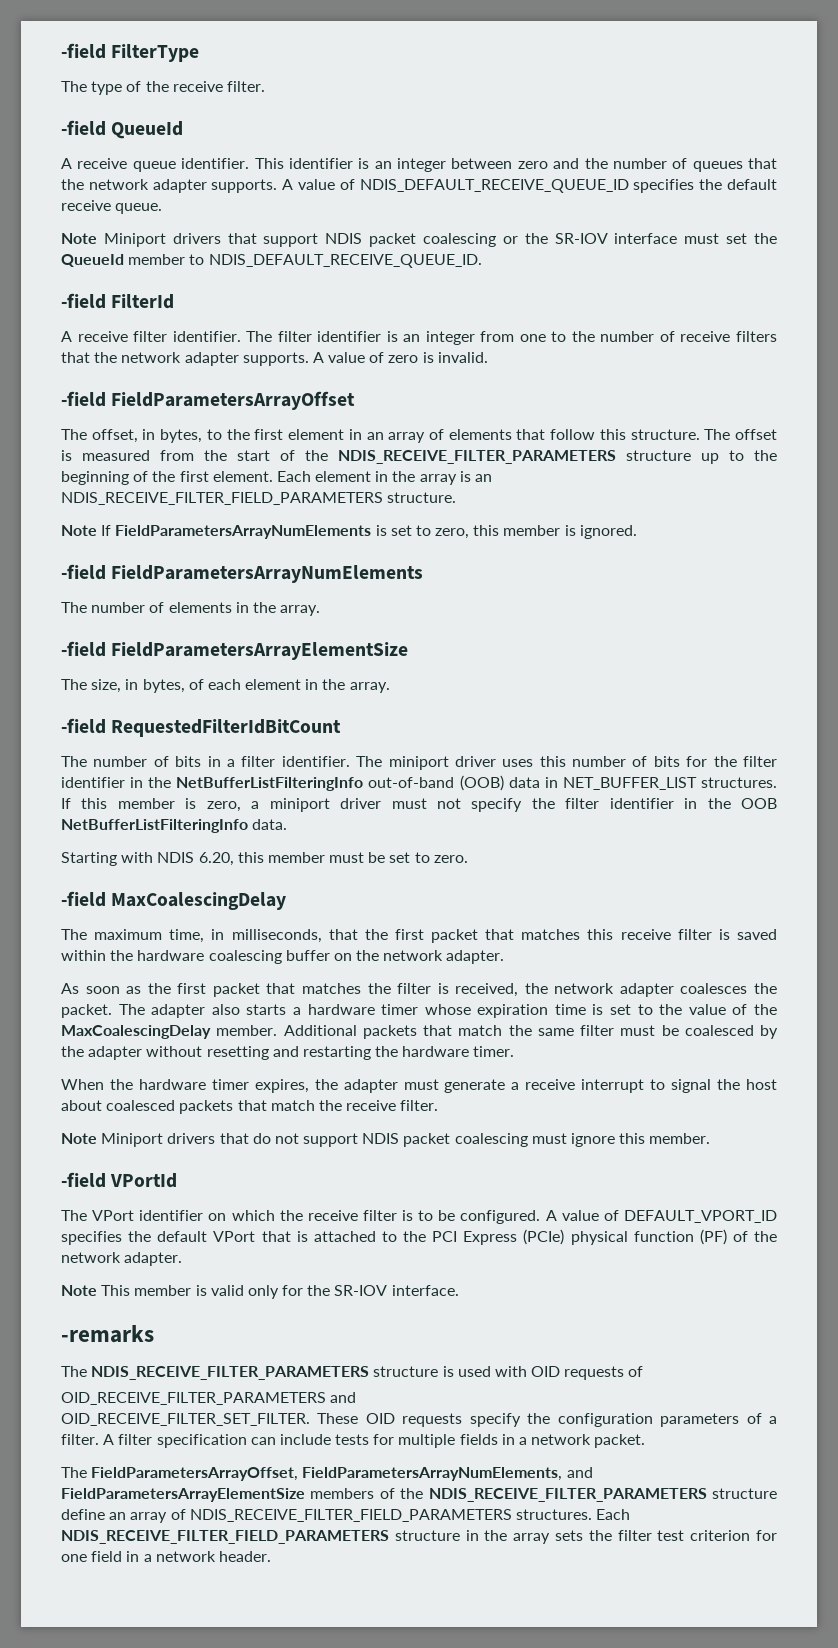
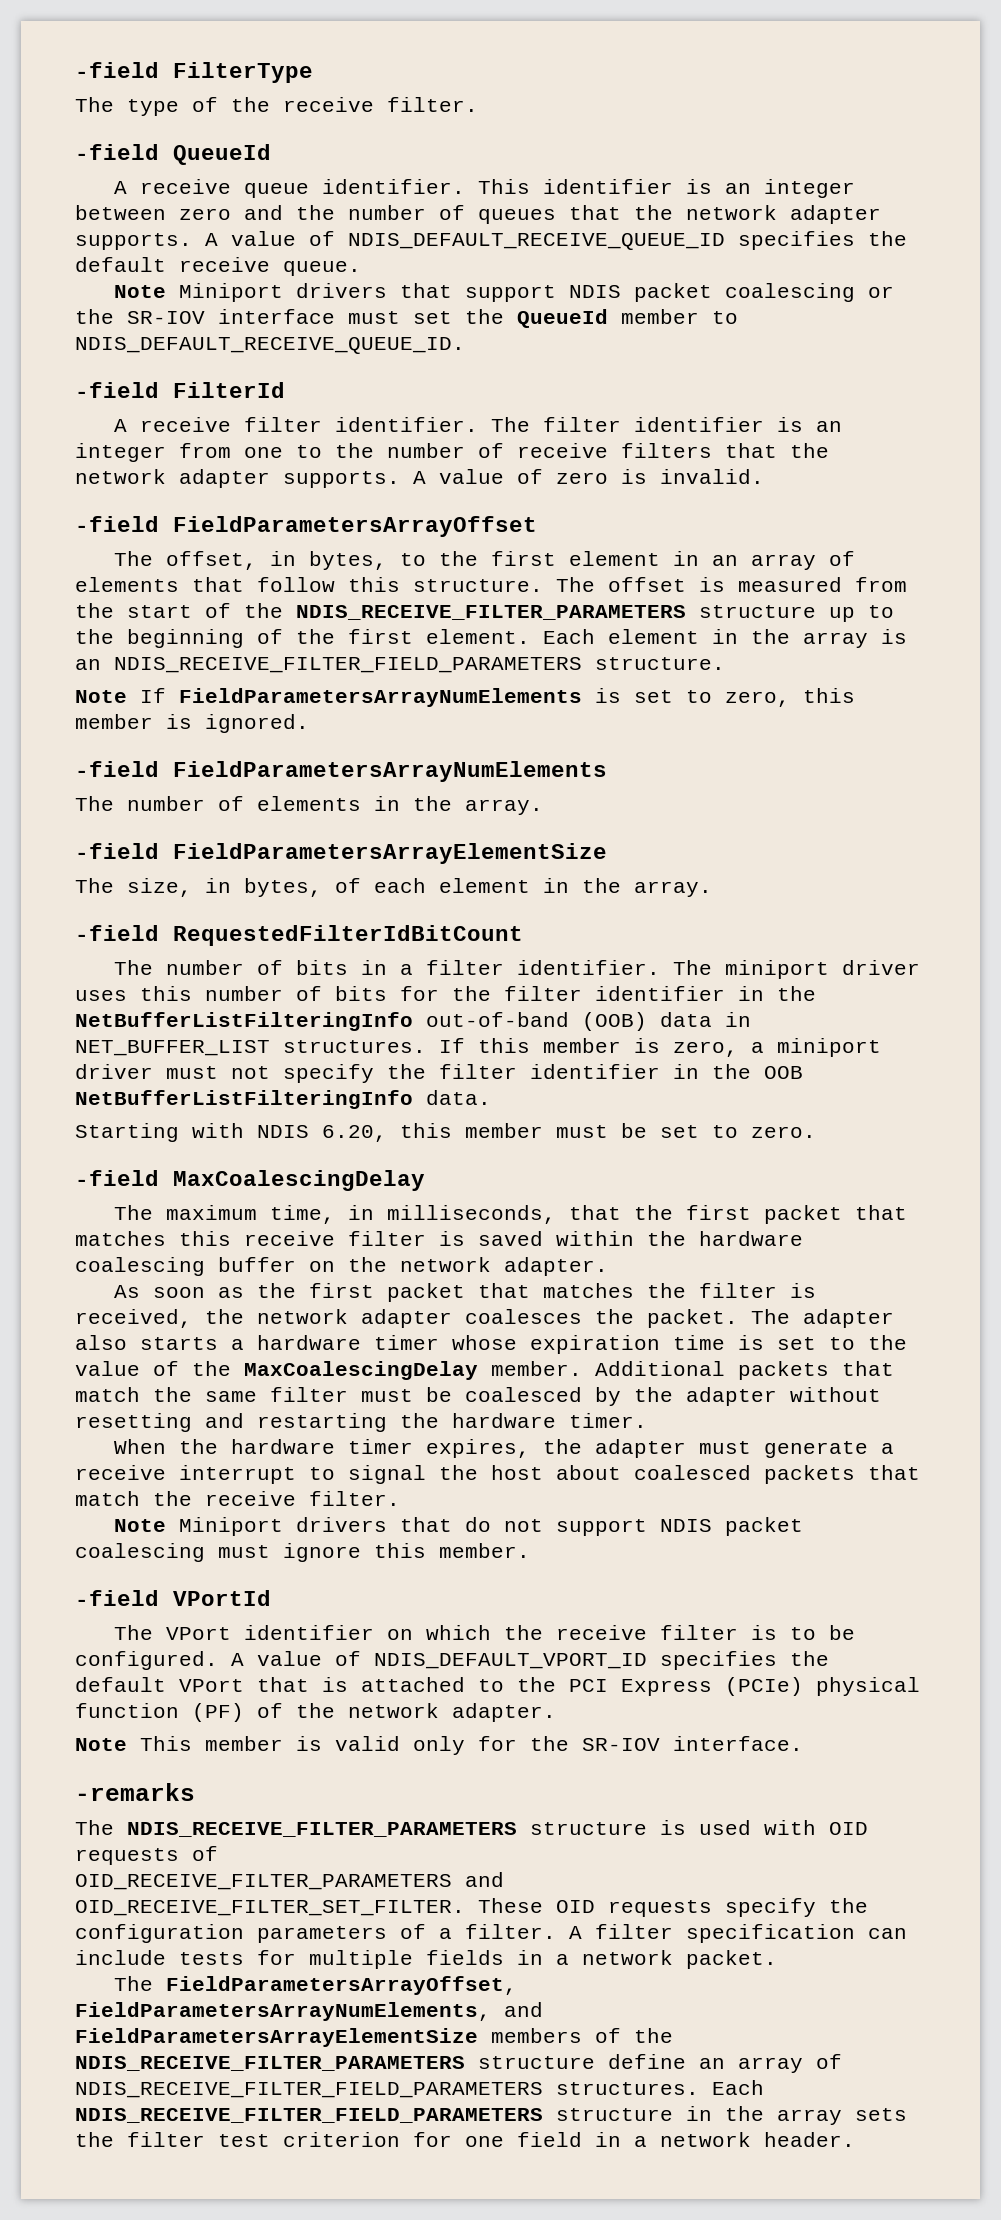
- A value of DEFAULT_VPORT_ID specifies the default VPort that is attached to the PCI Express (PCIe) physical function (PF) of the network adapter.
+ A value of NDIS_DEFAULT_VPORT_ID specifies the default VPort that is attached to the PCI Express (PCIe) physical function (PF) of the network adapter.

